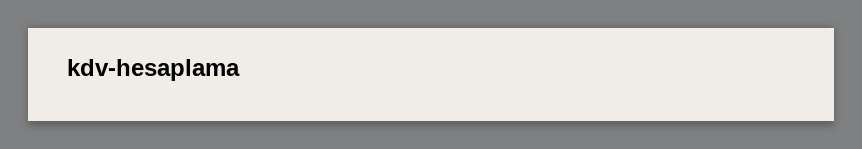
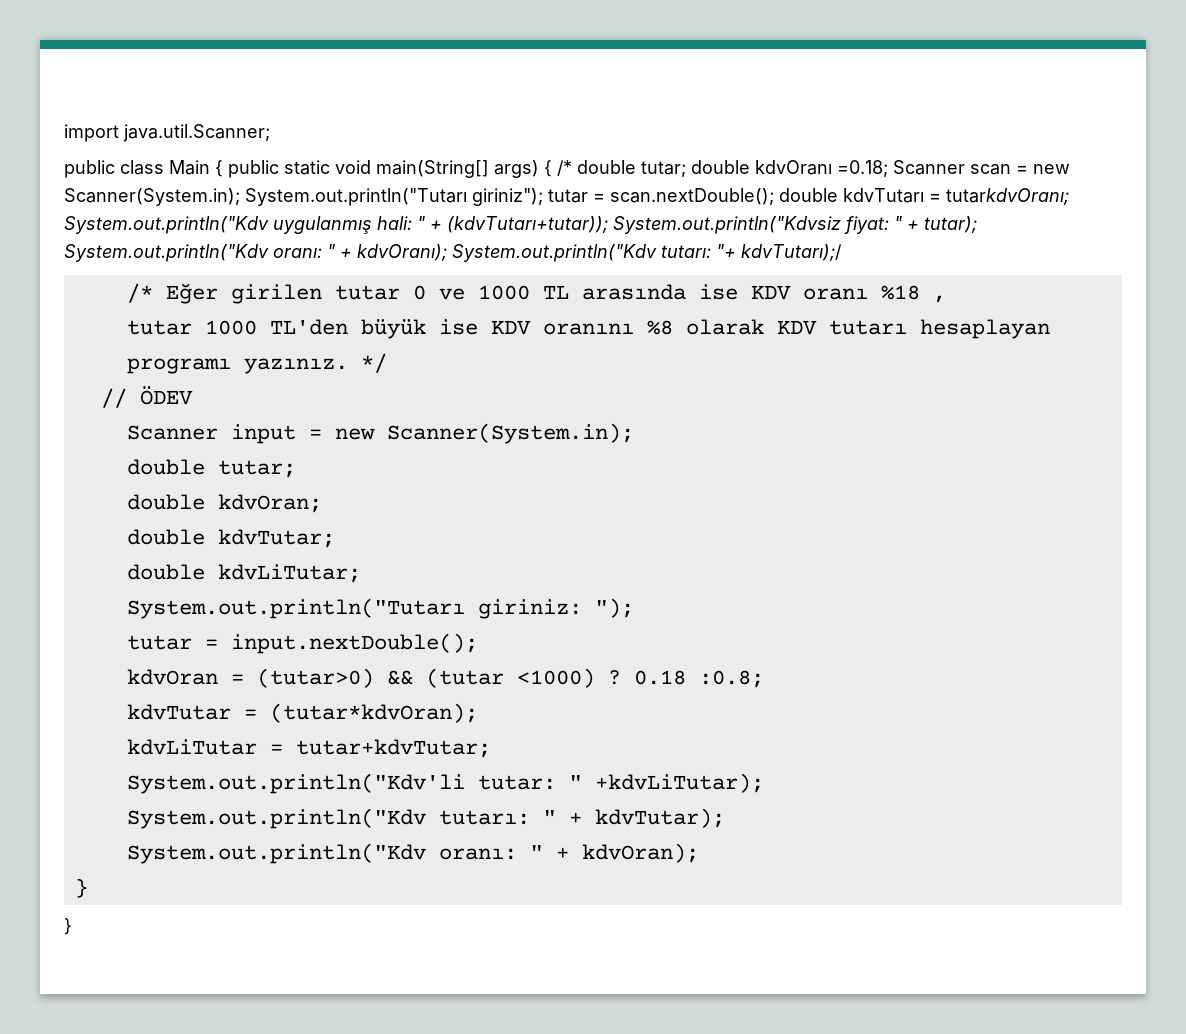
- kdv-hesaplama
+ import java.util.Scanner;
+ public class Main { public static void main(String[] args) { /* double tutar; double kdvOranı =0.18; Scanner scan = new Scanner(System.in); System.out.println("Tutarı giriniz"); tutar = scan.nextDouble(); double kdvTutarı = tutarkdvOranı; System.out.println("Kdv uygulanmış hali: " + (kdvTutarı+tutar)); System.out.println("Kdvsiz fiyat: " + tutar); System.out.println("Kdv oranı: " + kdvOranı); System.out.println("Kdv tutarı: "+ kdvTutarı);/
+ /* Eğer girilen tutar 0 ve 1000 TL arasında ise KDV oranı %18 ,
+ tutar 1000 TL'den büyük ise KDV oranını %8 olarak KDV tutarı hesaplayan programı yazınız. */
+ // ÖDEV
+ Scanner input = new Scanner(System.in);
+ double tutar;
+ double kdvOran;
+ double kdvTutar;
+ double kdvLiTutar;
+ System.out.println("Tutarı giriniz: ");
+ tutar = input.nextDouble();
+ kdvOran = (tutar>0) && (tutar <1000) ? 0.18 :0.8;
+ kdvTutar = (tutar*kdvOran);
+ kdvLiTutar = tutar+kdvTutar;
+ System.out.println("Kdv'li tutar: " +kdvLiTutar);
+ System.out.println("Kdv tutarı: " + kdvTutar);
+ System.out.println("Kdv oranı: " + kdvOran);
+ }
+ }

